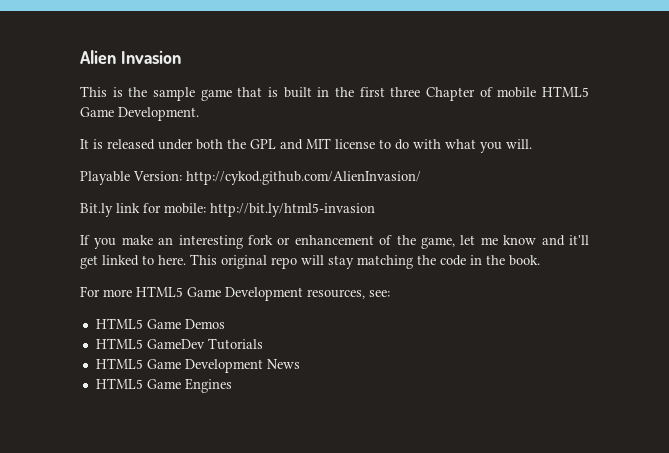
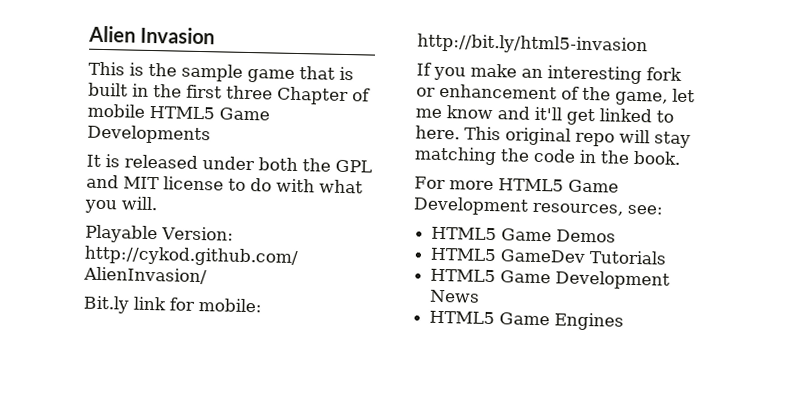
- This is the sample game that is built in the first three Chapter of mobile HTML5 Game Development.
+ This is the sample game that is built in the first three Chapter of mobile HTML5 Game Developments

